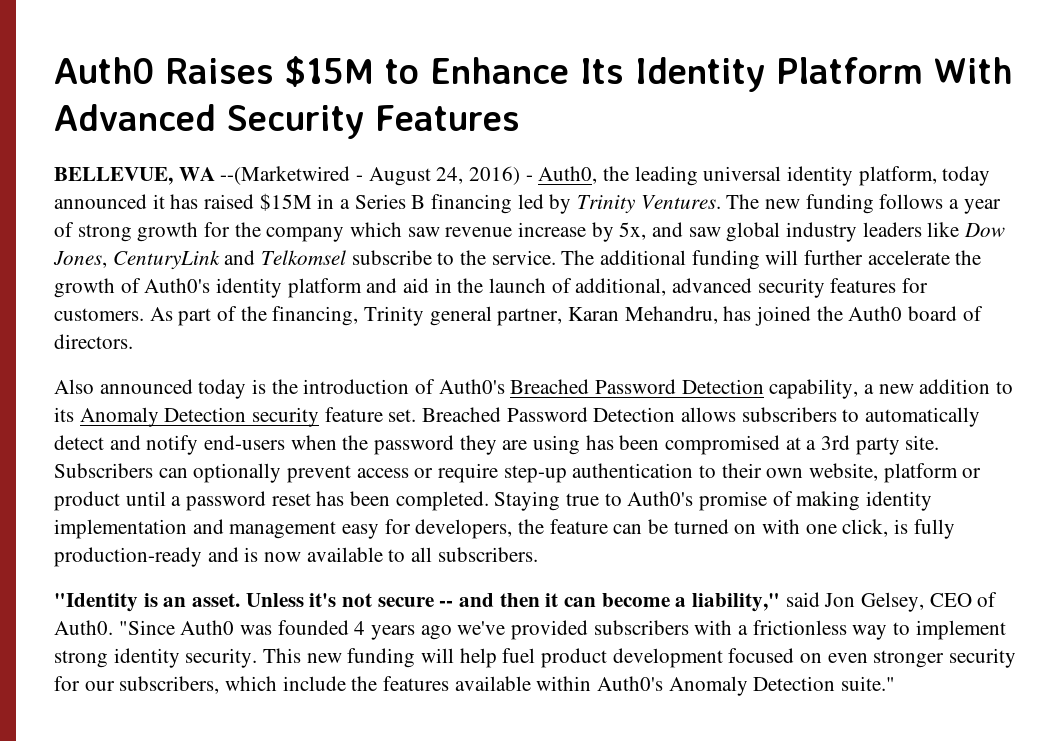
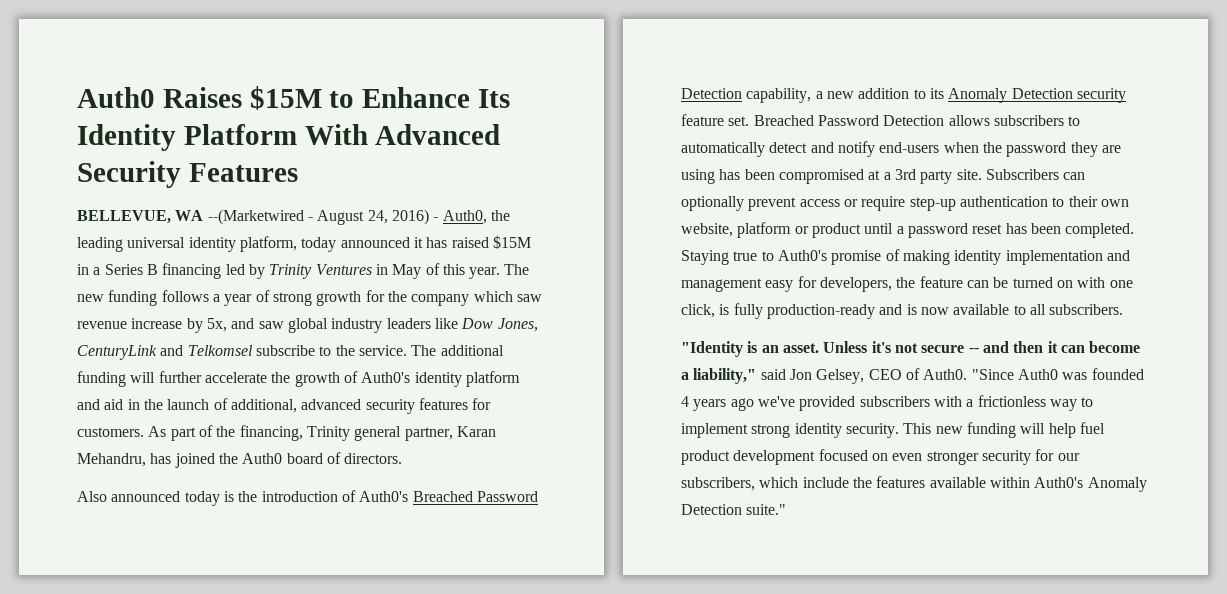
- BELLEVUE, WA --(Marketwired - August 24, 2016) - Auth0, the leading universal identity platform, today announced it has raised $15M in a Series B financing led by Trinity Ventures.
+ BELLEVUE, WA --(Marketwired - August 24, 2016) - Auth0, the leading universal identity platform, today announced it has raised $15M in a Series B financing led by Trinity Ventures in May of this year.

